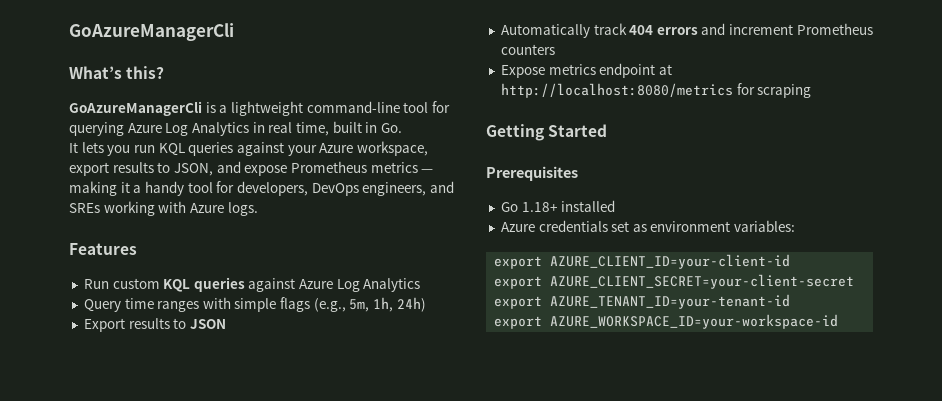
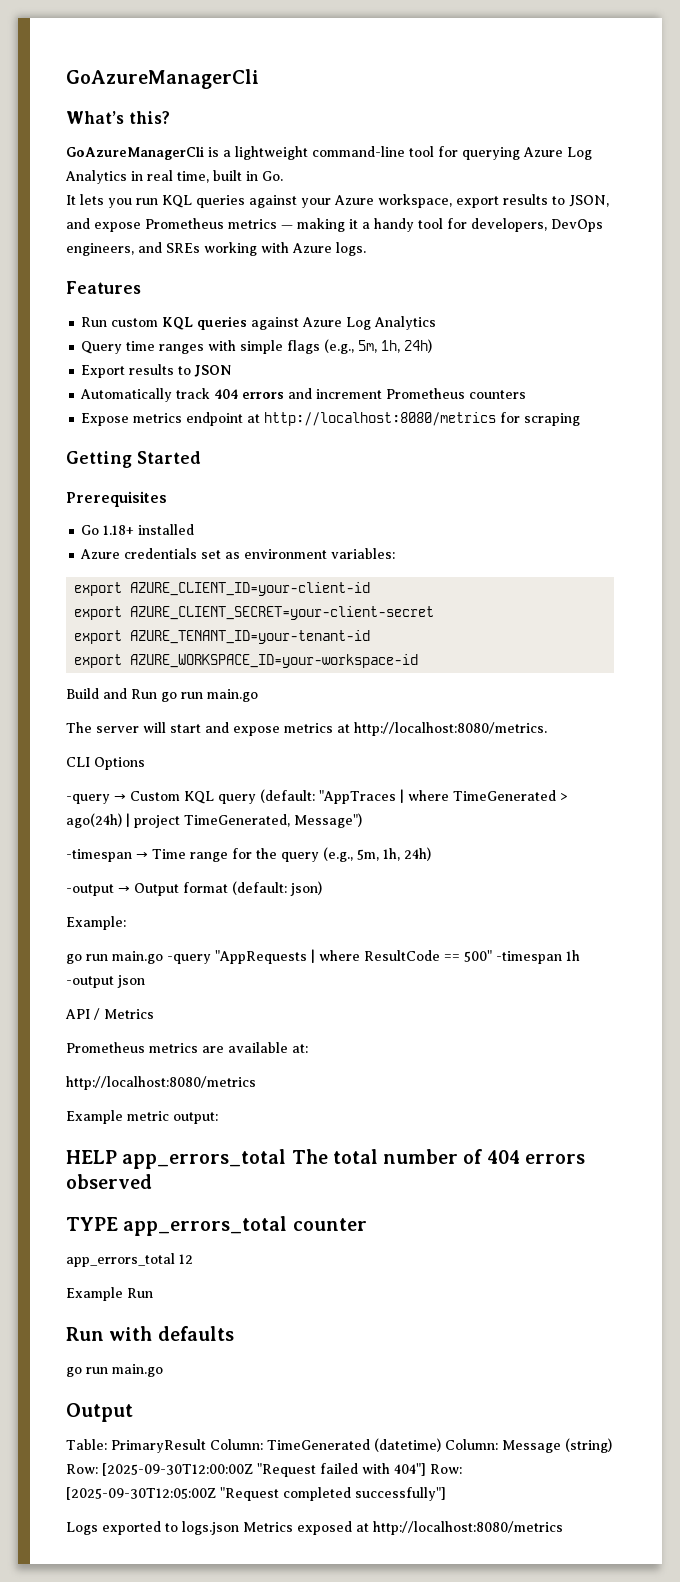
+ Build and Run go run main.go
+ The server will start and expose metrics at http://localhost:8080/metrics.
+ CLI Options
+ -query → Custom KQL query (default: "AppTraces | where TimeGenerated > ago(24h) | project TimeGenerated, Message")
+ -timespan → Time range for the query (e.g., 5m, 1h, 24h)
+ -output → Output format (default: json)
+ Example:
+ go run main.go -query "AppRequests | where ResultCode == 500" -timespan 1h -output json
+ API / Metrics
+ Prometheus metrics are available at:
+ http://localhost:8080/metrics
+ Example metric output:
+ HELP app_errors_total The total number of 404 errors observed
+ TYPE app_errors_total counter
+ app_errors_total 12
+ Example Run
+ Run with defaults
+ go run main.go
+ Output
+ Table: PrimaryResult Column: TimeGenerated (datetime) Column: Message (string) Row: [2025-09-30T12:00:00Z "Request failed with 404"] Row: [2025-09-30T12:05:00Z "Request completed successfully"]
+ Logs exported to logs.json Metrics exposed at http://localhost:8080/metrics

